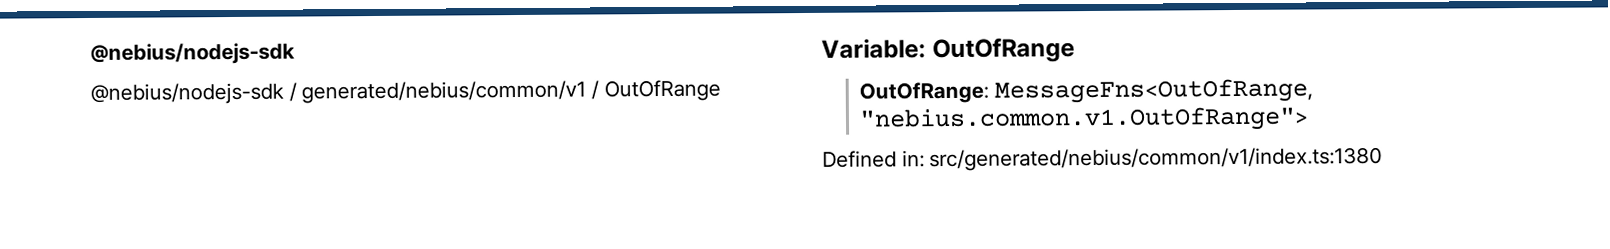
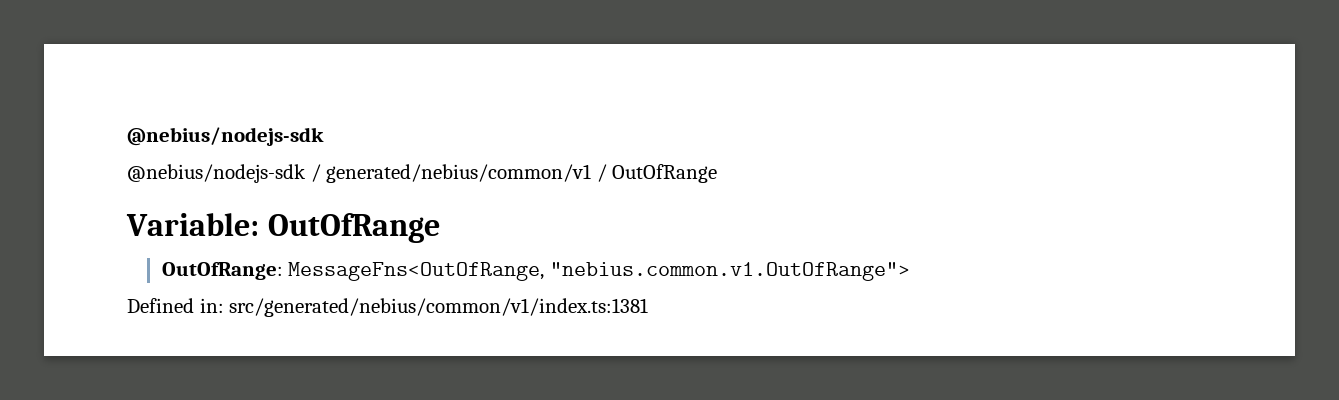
- Defined in: src/generated/nebius/common/v1/index.ts:1380
+ Defined in: src/generated/nebius/common/v1/index.ts:1381

